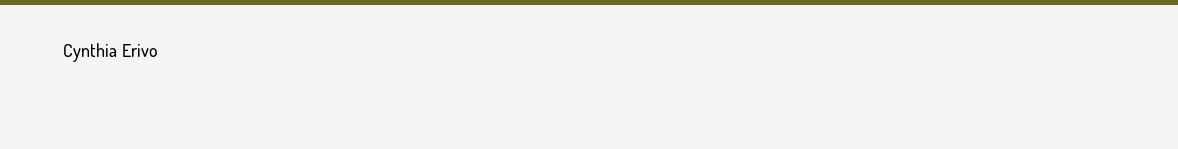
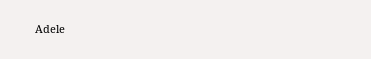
- Cynthia Erivo
+ Adele

